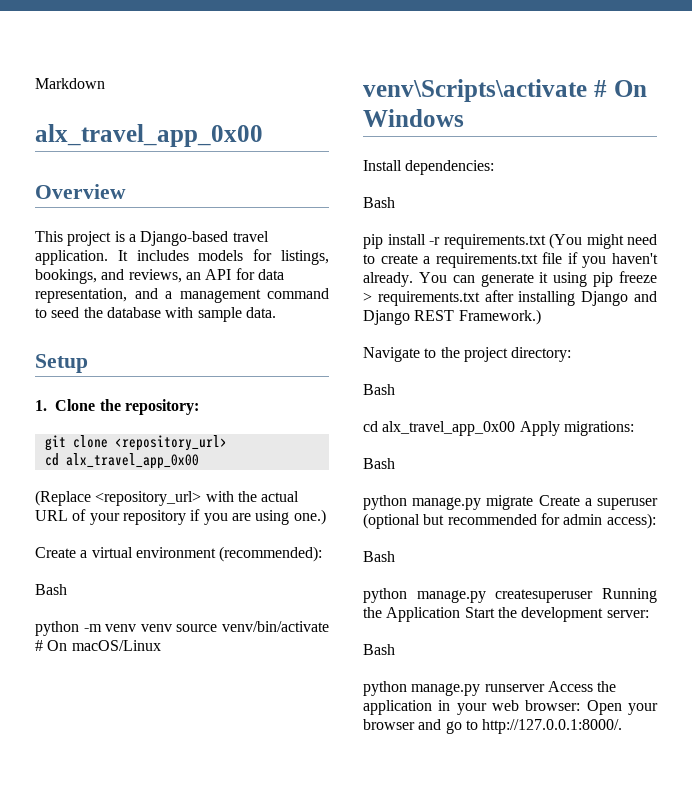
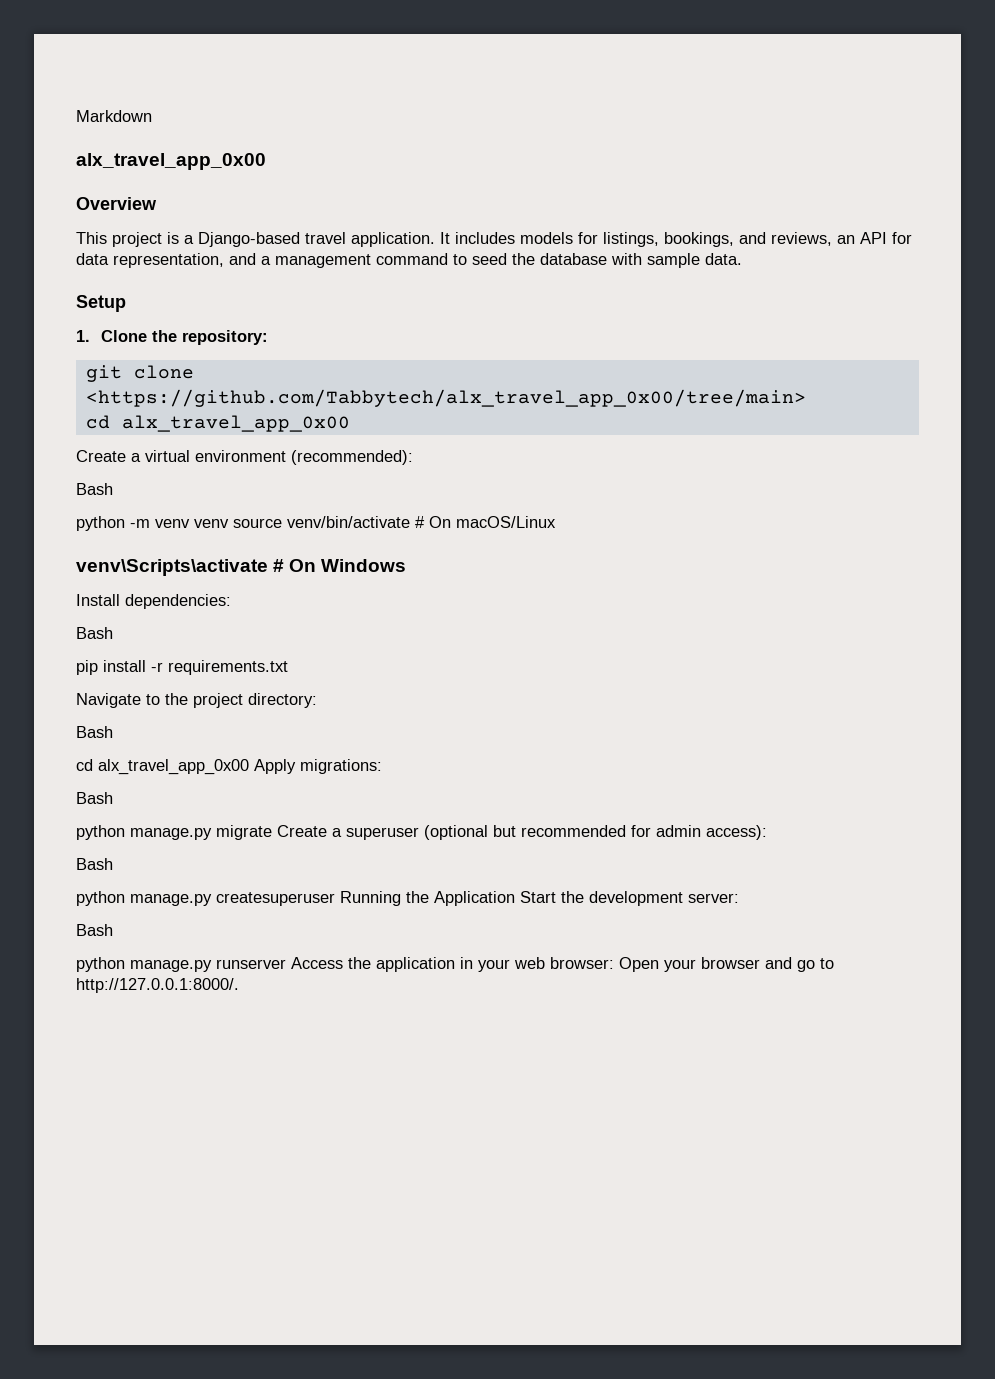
- git clone <repository_url>
+ git clone <https://github.com/Tabbytech/alx_travel_app_0x00/tree/main>
  cd alx_travel_app_0x00
- (Replace <repository_url> with the actual URL of your repository if you are using one.)
- pip install -r requirements.txt (You might need to create a requirements.txt file if you haven't already. You can generate it using pip freeze > requirements.txt after installing Django and Django REST Framework.)
+ pip install -r requirements.txt

